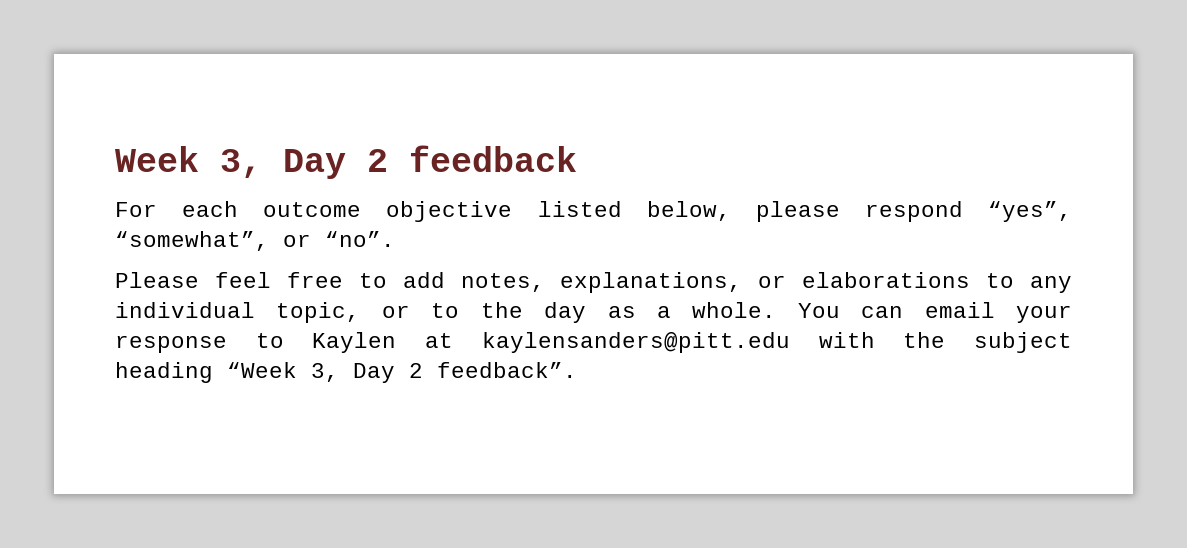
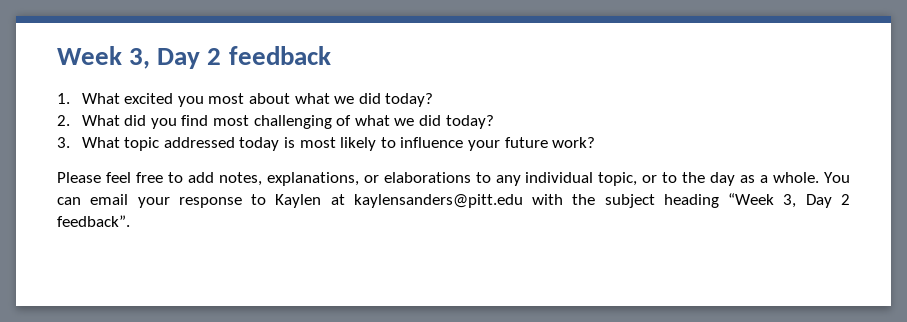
- For each outcome objective listed below, please respond “yes”, “somewhat”, or “no”.
+ 1. What excited you most about what we did today?
+ 2. What did you find most challenging of what we did today?
+ 3. What topic addressed today is most likely to influence your future work?

